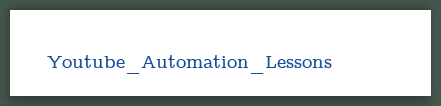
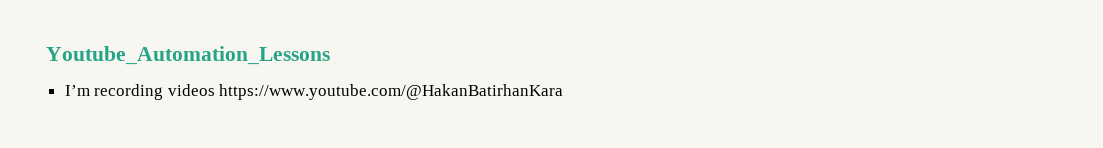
+ I’m recording videos https://www.youtube.com/@HakanBatirhanKara

